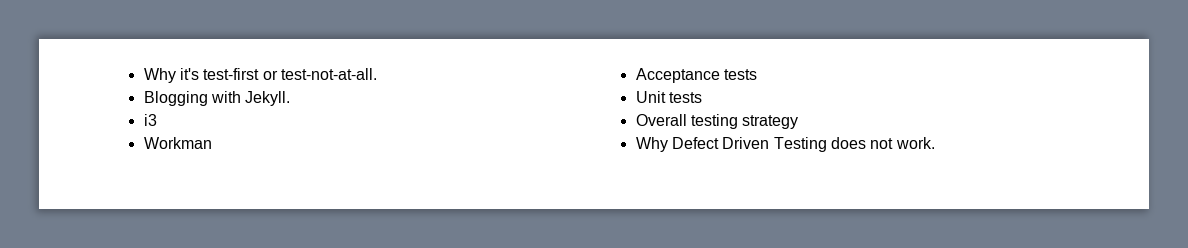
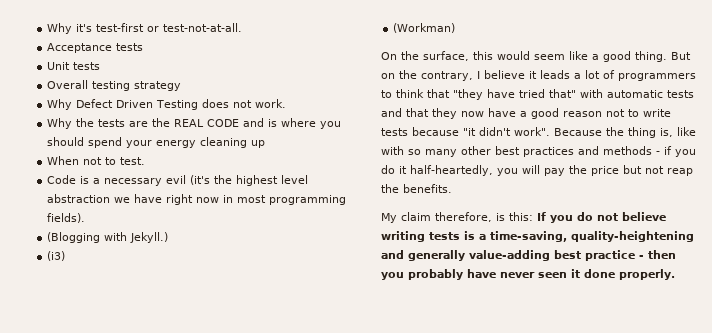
- Blogging with Jekyll.
- i3
- Workman
+ Why the tests are the REAL CODE and is where you should spend your energy cleaning up
+ When not to test.
+ Code is a necessary evil (it's the highest level abstraction we have right now in most programming fields).
+ (Blogging with Jekyll.)
+ (i3)
+ (Workman)
+ On the surface, this would seem like a good thing. But on the contrary, I believe it leads a lot of programmers to think that "they have tried that" with automatic tests and that they now have a good reason not to write tests because "it didn't work". Because the thing is, like with so many other best practices and methods - if you do it half-heartedly, you will pay the price but not reap the benefits.
+ My claim therefore, is this: If you do not believe writing tests is a time-saving, quality-heightening and generally value-adding best practice - then you probably have never seen it done properly.

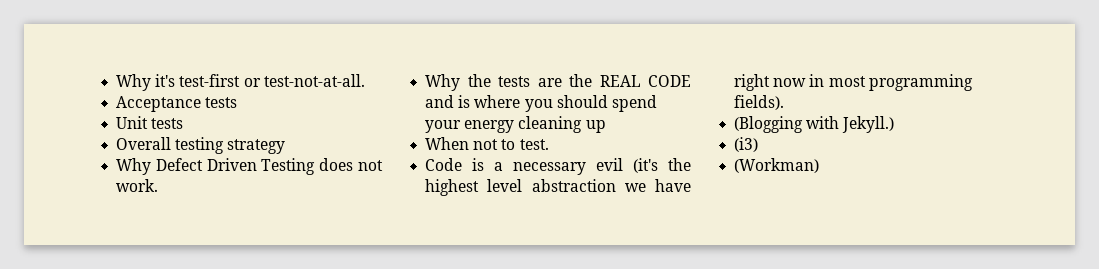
- On the surface, this would seem like a good thing. But on the contrary, I believe it leads a lot of programmers to think that "they have tried that" with automatic tests and that they now have a good reason not to write tests because "it didn't work". Because the thing is, like with so many other best practices and methods - if you do it half-heartedly, you will pay the price but not reap the benefits.
- My claim therefore, is this: If you do not believe writing tests is a time-saving, quality-heightening and generally value-adding best practice - then you probably have never seen it done properly.

